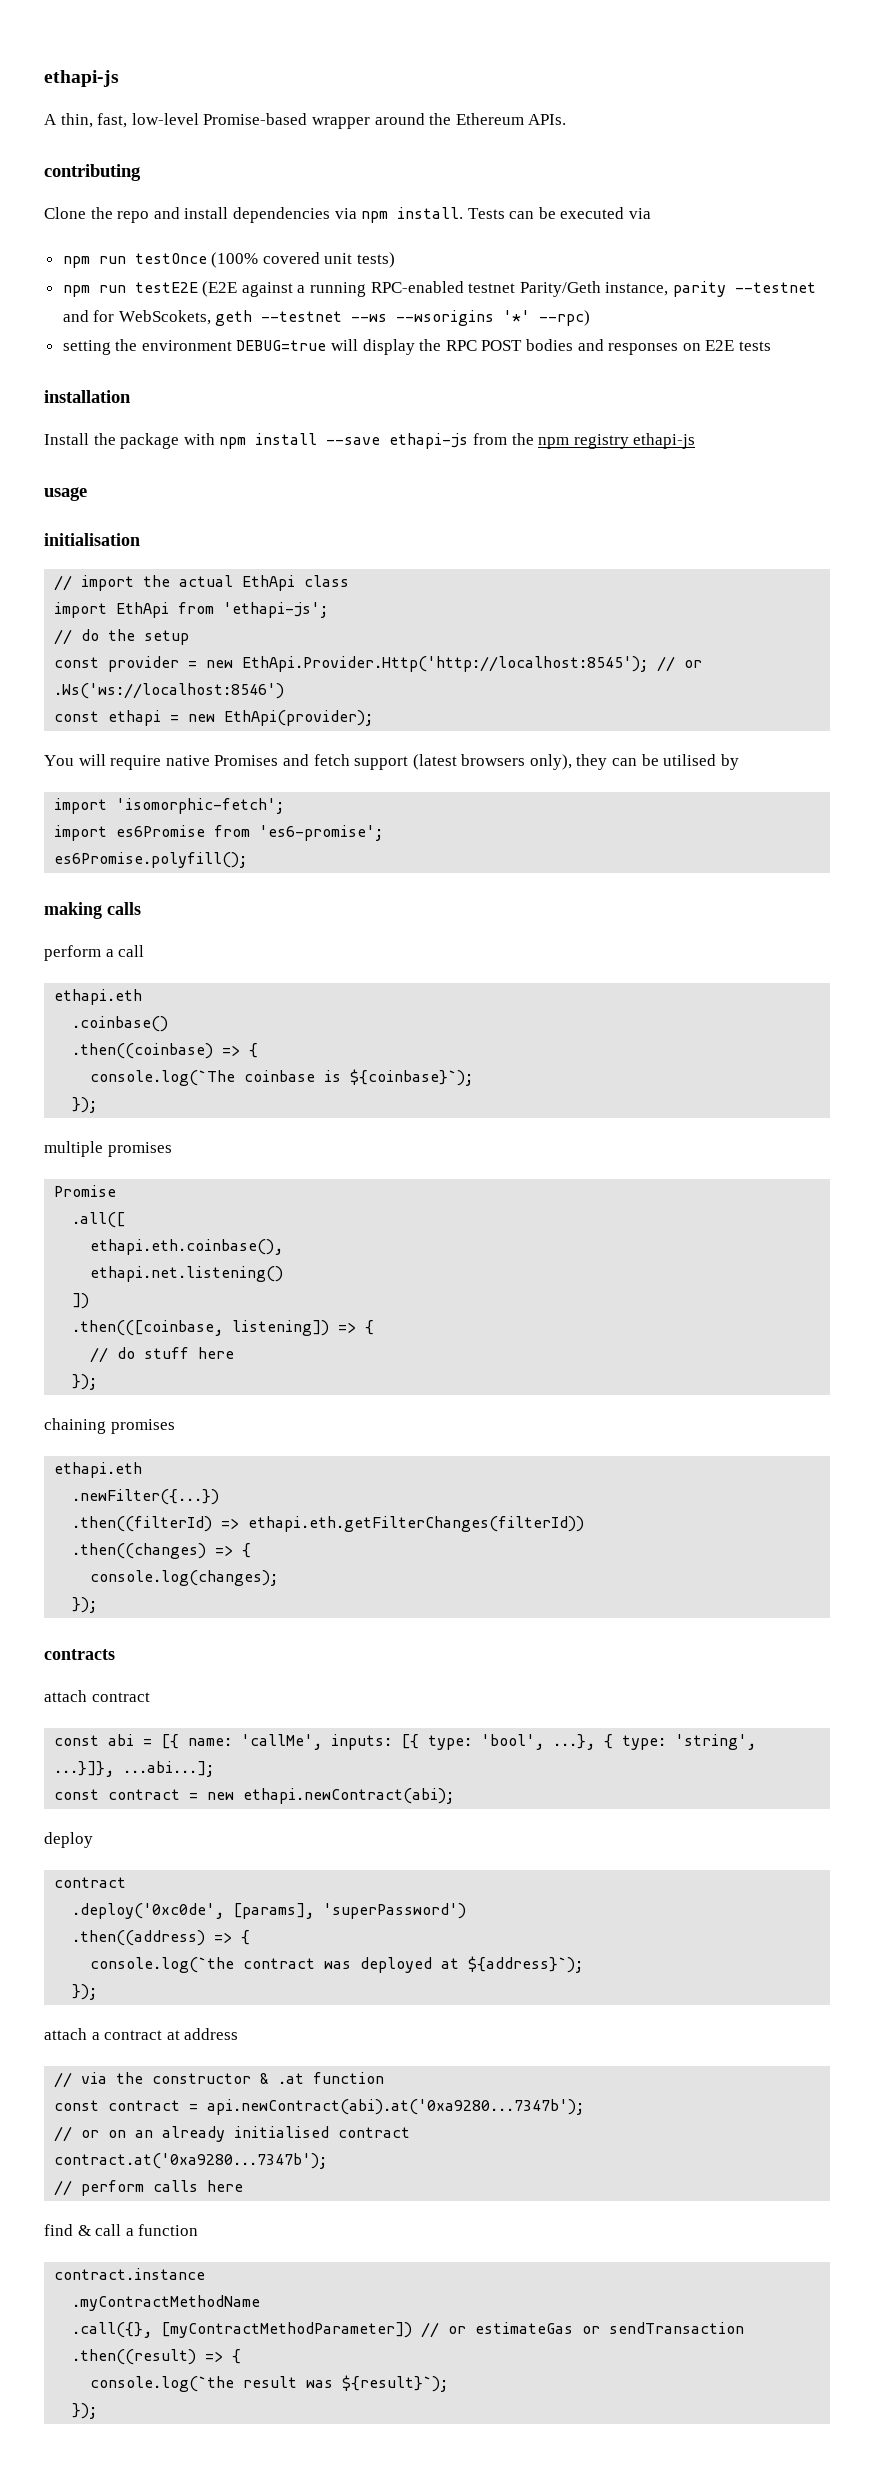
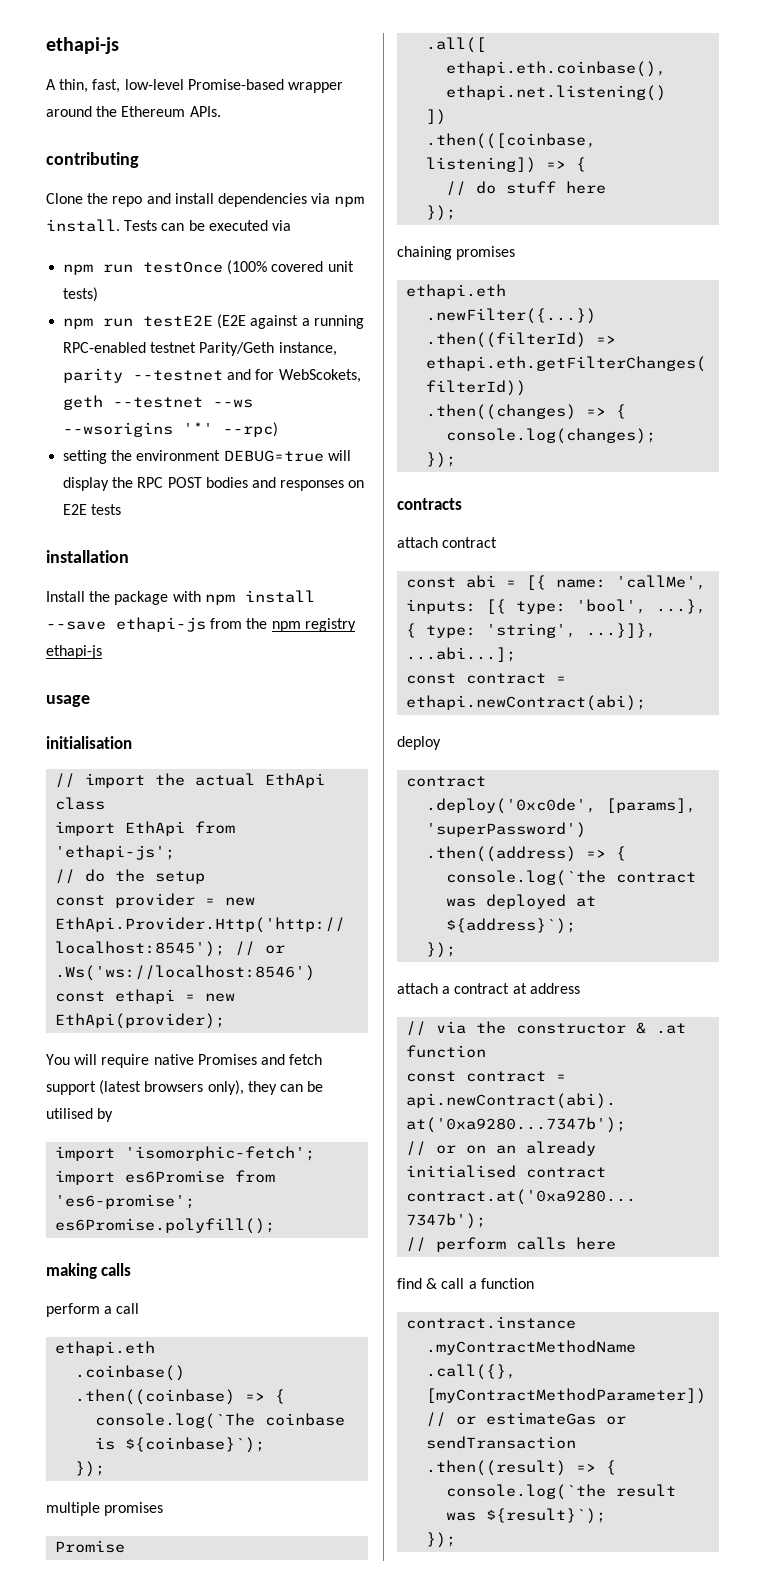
- const contract = new ethapi.newContract(abi);
+ const contract = ethapi.newContract(abi);

